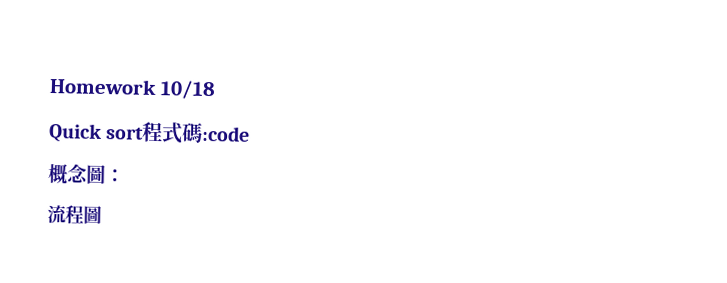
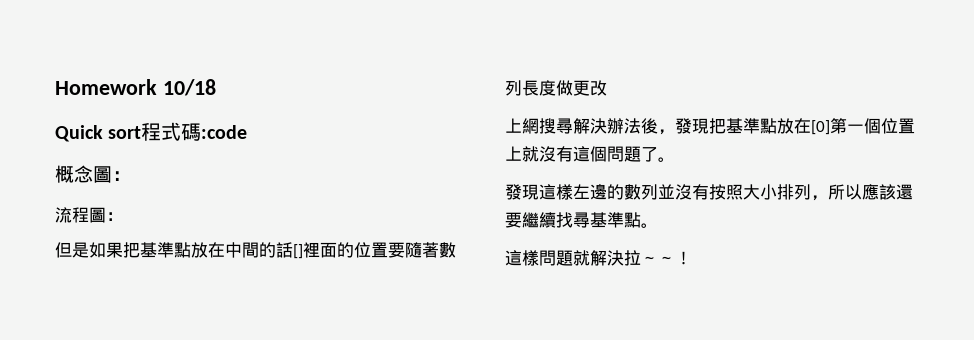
- 流程圖
+ 流程圖：
+ 但是如果把基準點放在中間的話[]裡面的位置要隨著數列長度做更改
+ 上網搜尋解決辦法後，發現把基準點放在[0]第一個位置上就沒有這個問題了。
+ 發現這樣左邊的數列並沒有按照大小排列，所以應該還要繼續找尋基準點。
+ 這樣問題就解決拉～～！

